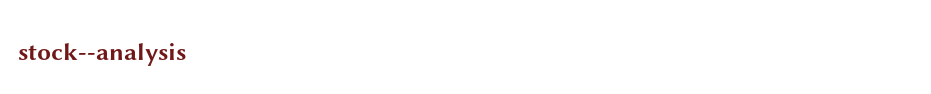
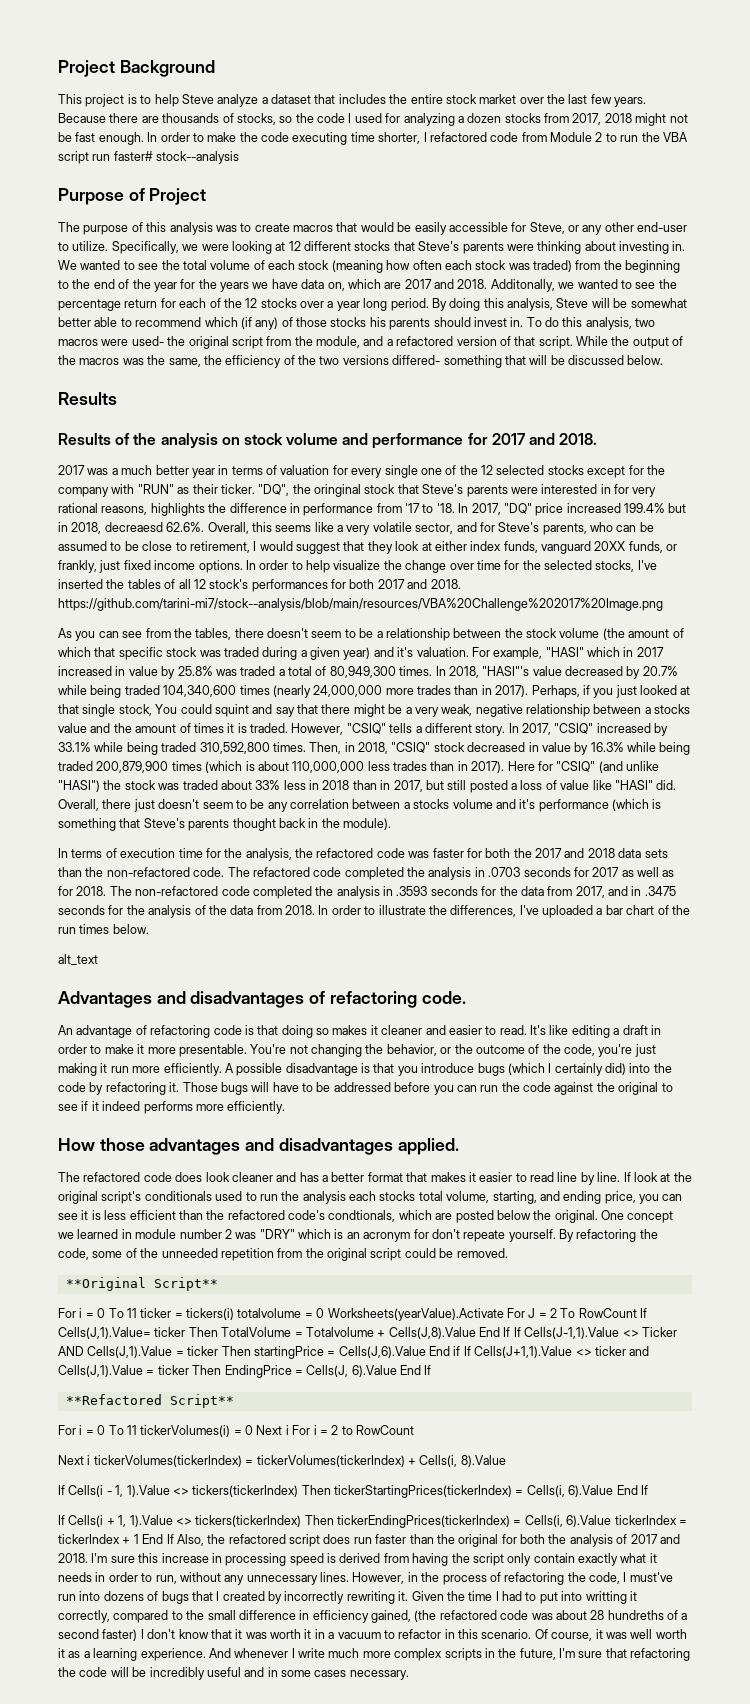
- stock--analysis
+ Project Background
+ This project is to help Steve analyze a dataset that includes the entire stock market over the last few years. Because there are thousands of stocks, so the code I used for analyzing a dozen stocks from 2017, 2018 might not be fast enough. In order to make the code executing time shorter, I refactored code from Module 2 to run the VBA script run faster# stock--analysis
+ Purpose of Project
+ The purpose of this analysis was to create macros that would be easily accessible for Steve, or any other end-user to utilize. Specifically, we were looking at 12 different stocks that Steve's parents were thinking about investing in. We wanted to see the total volume of each stock (meaning how often each stock was traded) from the beginning to the end of the year for the years we have data on, which are 2017 and 2018. Additonally, we wanted to see the percentage return for each of the 12 stocks over a year long period. By doing this analysis, Steve will be somewhat better able to recommend which (if any) of those stocks his parents should invest in. To do this analysis, two macros were used- the original script from the module, and a refactored version of that script. While the output of the macros was the same, the efficiency of the two versions differed- something that will be discussed below.
+ Results
+ Results of the analysis on stock volume and performance for 2017 and 2018.
+ 2017 was a much better year in terms of valuation for every single one of the 12 selected stocks except for the company with "RUN" as their ticker. "DQ", the oringinal stock that Steve's parents were interested in for very rational reasons, highlights the difference in performance from '17 to '18. In 2017, "DQ" price increased 199.4% but in 2018, decreaesd 62.6%. Overall, this seems like a very volatile sector, and for Steve's parents, who can be assumed to be close to retirement, I would suggest that they look at either index funds, vanguard 20XX funds, or frankly, just fixed income options. In order to help visualize the change over time for the selected stocks, I've inserted the tables of all 12 stock's performances for both 2017 and 2018. https://github.com/tarini-mi7/stock--analysis/blob/main/resources/VBA%20Challenge%202017%20Image.png
+ As you can see from the tables, there doesn't seem to be a relationship between the stock volume (the amount of which that specific stock was traded during a given year) and it's valuation. For example, "HASI" which in 2017 increased in value by 25.8% was traded a total of 80,949,300 times. In 2018, "HASI"'s value decreased by 20.7% while being traded 104,340,600 times (nearly 24,000,000 more trades than in 2017). Perhaps, if you just looked at that single stock, You could squint and say that there might be a very weak, negative relationship between a stocks value and the amount of times it is traded. However, "CSIQ" tells a different story. In 2017, "CSIQ" increased by 33.1% while being traded 310,592,800 times. Then, in 2018, "CSIQ" stock decreased in value by 16.3% while being traded 200,879,900 times (which is about 110,000,000 less trades than in 2017). Here for "CSIQ" (and unlike "HASI") the stock was traded about 33% less in 2018 than in 2017, but still posted a loss of value like "HASI" did. Overall, there just doesn't seem to be any correlation between a stocks volume and it's performance (which is something that Steve's parents thought back in the module).
+ In terms of execution time for the analysis, the refactored code was faster for both the 2017 and 2018 data sets than the non-refactored code. The refactored code completed the analysis in .0703 seconds for 2017 as well as for 2018. The non-refactored code completed the analysis in .3593 seconds for the data from 2017, and in .3475 seconds for the analysis of the data from 2018. In order to illustrate the differences, I've uploaded a bar chart of the run times below.
+ alt_text
+ Advantages and disadvantages of refactoring code.
+ An advantage of refactoring code is that doing so makes it cleaner and easier to read. It's like editing a draft in order to make it more presentable. You're not changing the behavior, or the outcome of the code, you're just making it run more efficiently. A possible disadvantage is that you introduce bugs (which I certainly did) into the code by refactoring it. Those bugs will have to be addressed before you can run the code against the original to see if it indeed performs more efficiently.
+ How those advantages and disadvantages applied.
+ The refactored code does look cleaner and has a better format that makes it easier to read line by line. If look at the original script's conditionals used to run the analysis each stocks total volume, starting, and ending price, you can see it is less efficient than the refactored code's condtionals, which are posted below the original. One concept we learned in module number 2 was "DRY" which is an acronym for don't repeate yourself. By refactoring the code, some of the unneeded repetition from the original script could be removed.
+ **Original Script**
+ For i = 0 To 11 ticker = tickers(i) totalvolume = 0 Worksheets(yearValue).Activate For J = 2 To RowCount If Cells(J,1).Value= ticker Then TotalVolume = Totalvolume + Cells(J,8).Value End If If Cells(J-1,1).Value <> Ticker AND Cells(J,1).Value = ticker Then startingPrice = Cells(J,6).Value End if If Cells(J+1,1).Value <> ticker and Cells(J,1).Value = ticker Then EndingPrice = Cells(J, 6).Value End If
+ **Refactored Script**
+ For i = 0 To 11 tickerVolumes(i) = 0 Next i For i = 2 to RowCount
+ Next i tickerVolumes(tickerIndex) = tickerVolumes(tickerIndex) + Cells(i, 8).Value
+ If Cells(i - 1, 1).Value <> tickers(tickerIndex) Then tickerStartingPrices(tickerIndex) = Cells(i, 6).Value End If
+ If Cells(i + 1, 1).Value <> tickers(tickerIndex) Then tickerEndingPrices(tickerIndex) = Cells(i, 6).Value tickerIndex = tickerIndex + 1 End If Also, the refactored script does run faster than the original for both the analysis of 2017 and 2018. I'm sure this increase in processing speed is derived from having the script only contain exactly what it needs in order to run, without any unnecessary lines. However, in the process of refactoring the code, I must've run into dozens of bugs that I created by incorrectly rewriting it. Given the time I had to put into writting it correctly, compared to the small difference in efficiency gained, (the refactored code was about 28 hundreths of a second faster) I don't know that it was worth it in a vacuum to refactor in this scenario. Of course, it was well worth it as a learning experience. And whenever I write much more complex scripts in the future, I'm sure that refactoring the code will be incredibly useful and in some cases necessary.

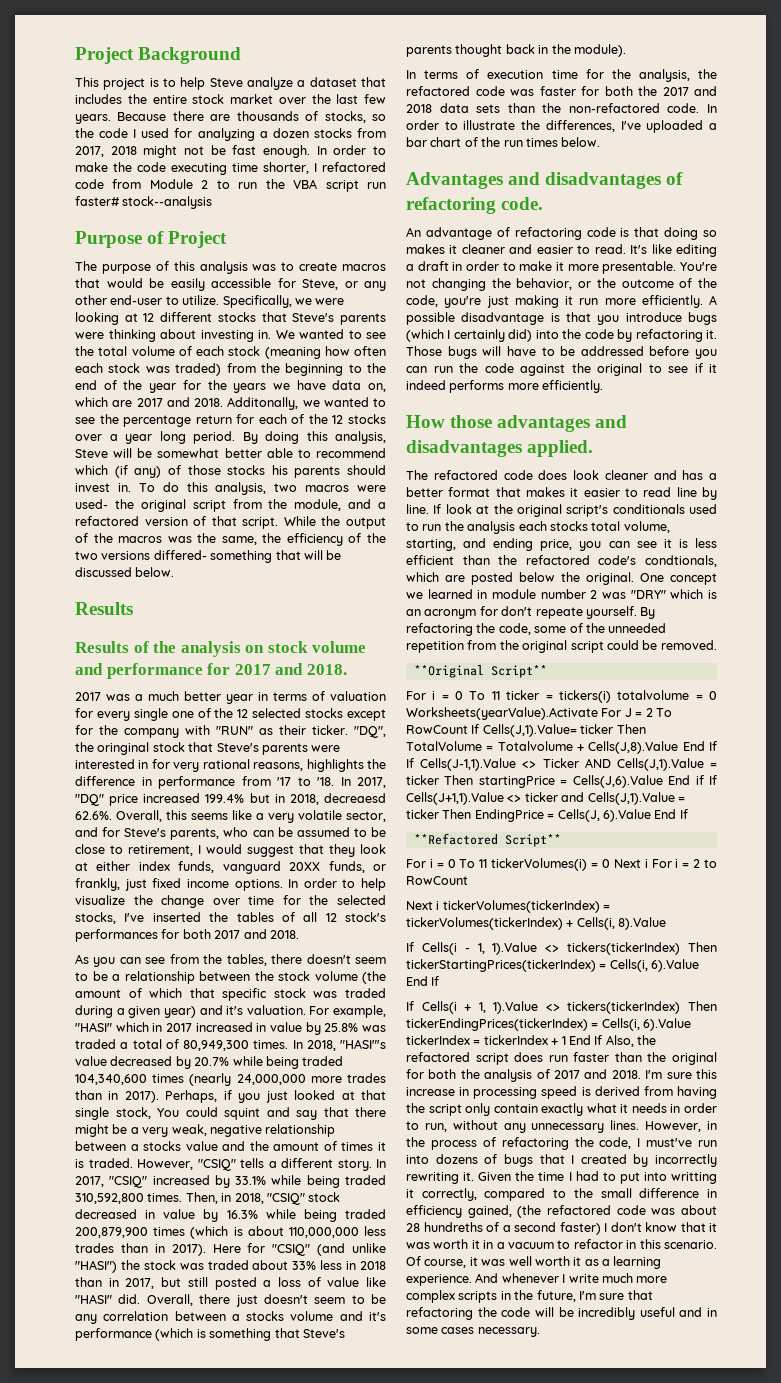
- In order to help visualize the change over time for the selected stocks, I've inserted the tables of all 12 stock's performances for both 2017 and 2018. https://github.com/tarini-mi7/stock--analysis/blob/main/resources/VBA%20Challenge%202017%20Image.png
+ In order to help visualize the change over time for the selected stocks, I've inserted the tables of all 12 stock's performances for both 2017 and 2018.
- The refactored code completed the analysis in .0703 seconds for 2017 as well as for 2018. The non-refactored code completed the analysis in .3593 seconds for the data from 2017, and in .3475 seconds for the analysis of the data from 2018.
- alt_text

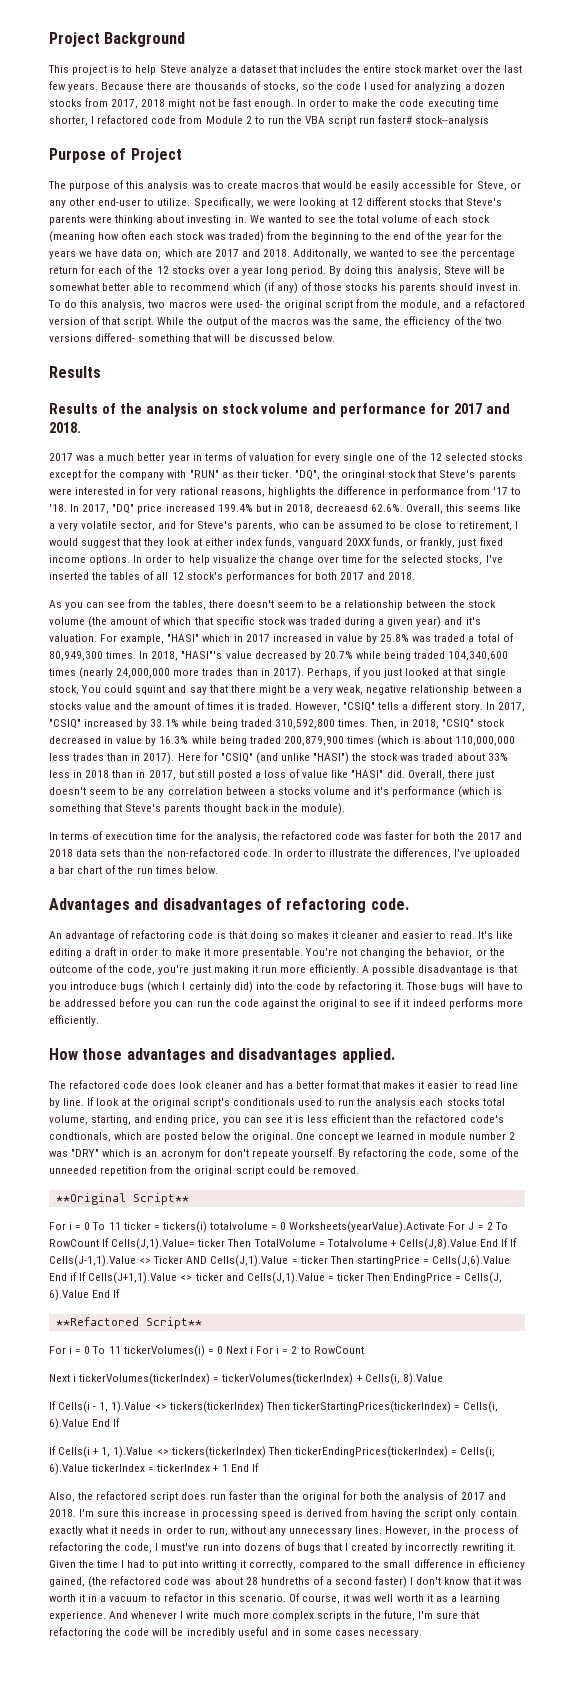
- If Cells(i + 1, 1).Value <> tickers(tickerIndex) Then tickerEndingPrices(tickerIndex) = Cells(i, 6).Value tickerIndex = tickerIndex + 1 End If Also, the refactored script does run faster than the original for both the analysis of 2017 and 2018.
+ If Cells(i + 1, 1).Value <> tickers(tickerIndex) Then tickerEndingPrices(tickerIndex) = Cells(i, 6).Value tickerIndex = tickerIndex + 1 End If
+ Also, the refactored script does run faster than the original for both the analysis of 2017 and 2018.

